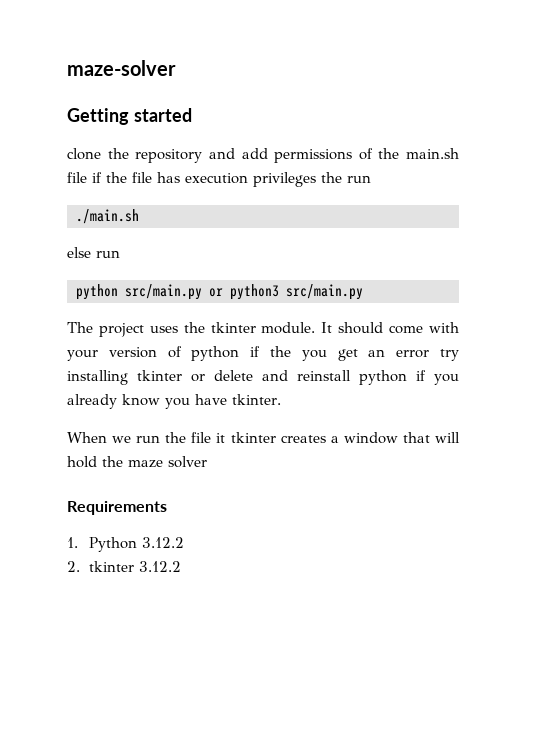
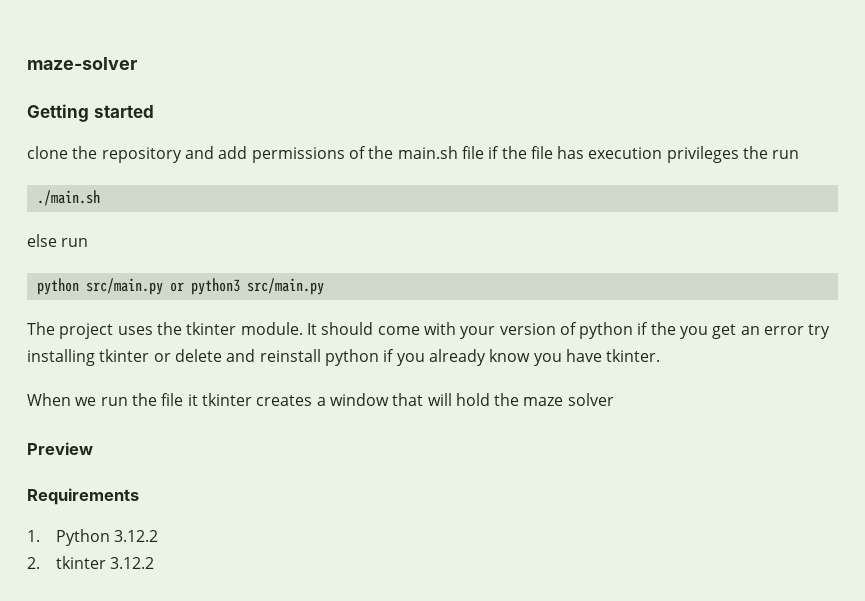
+ Preview

